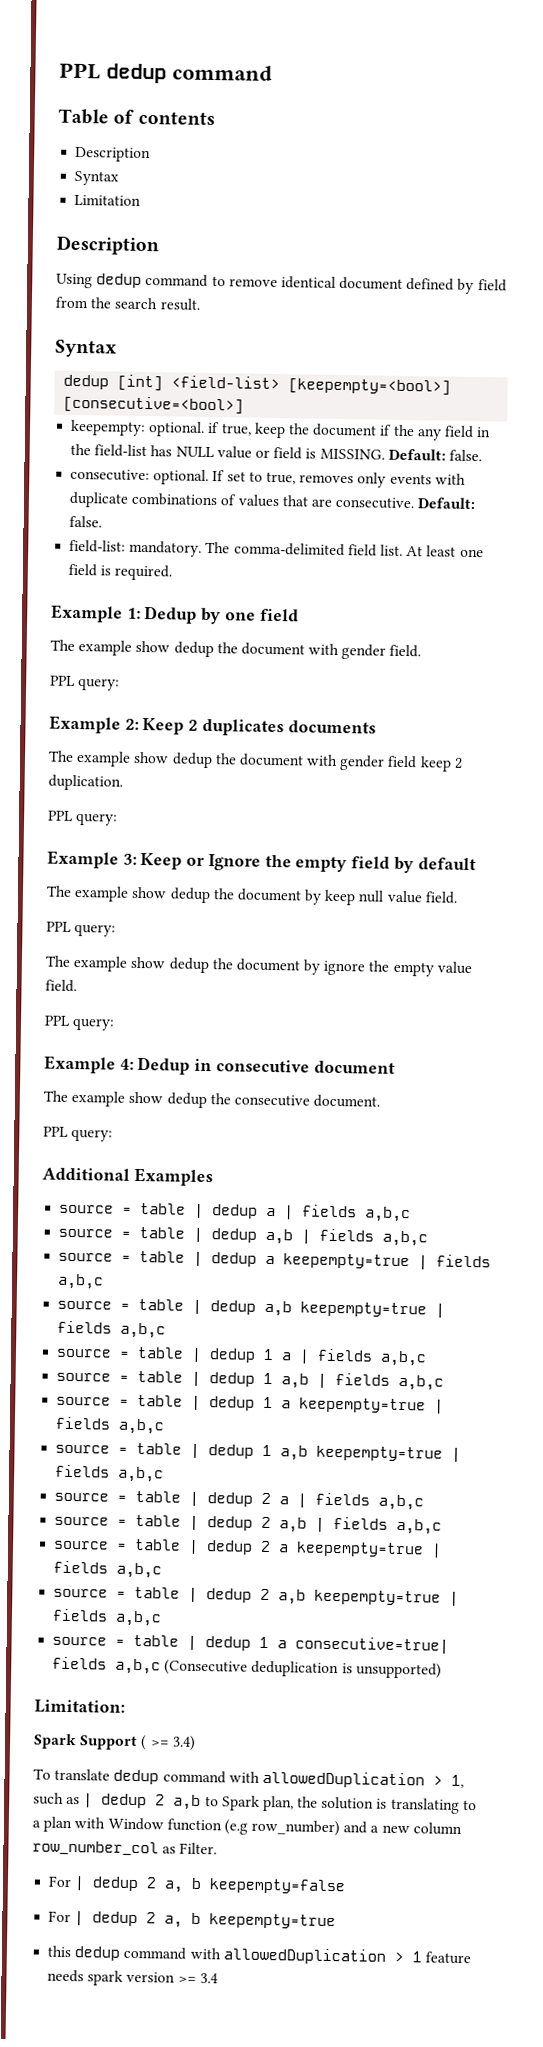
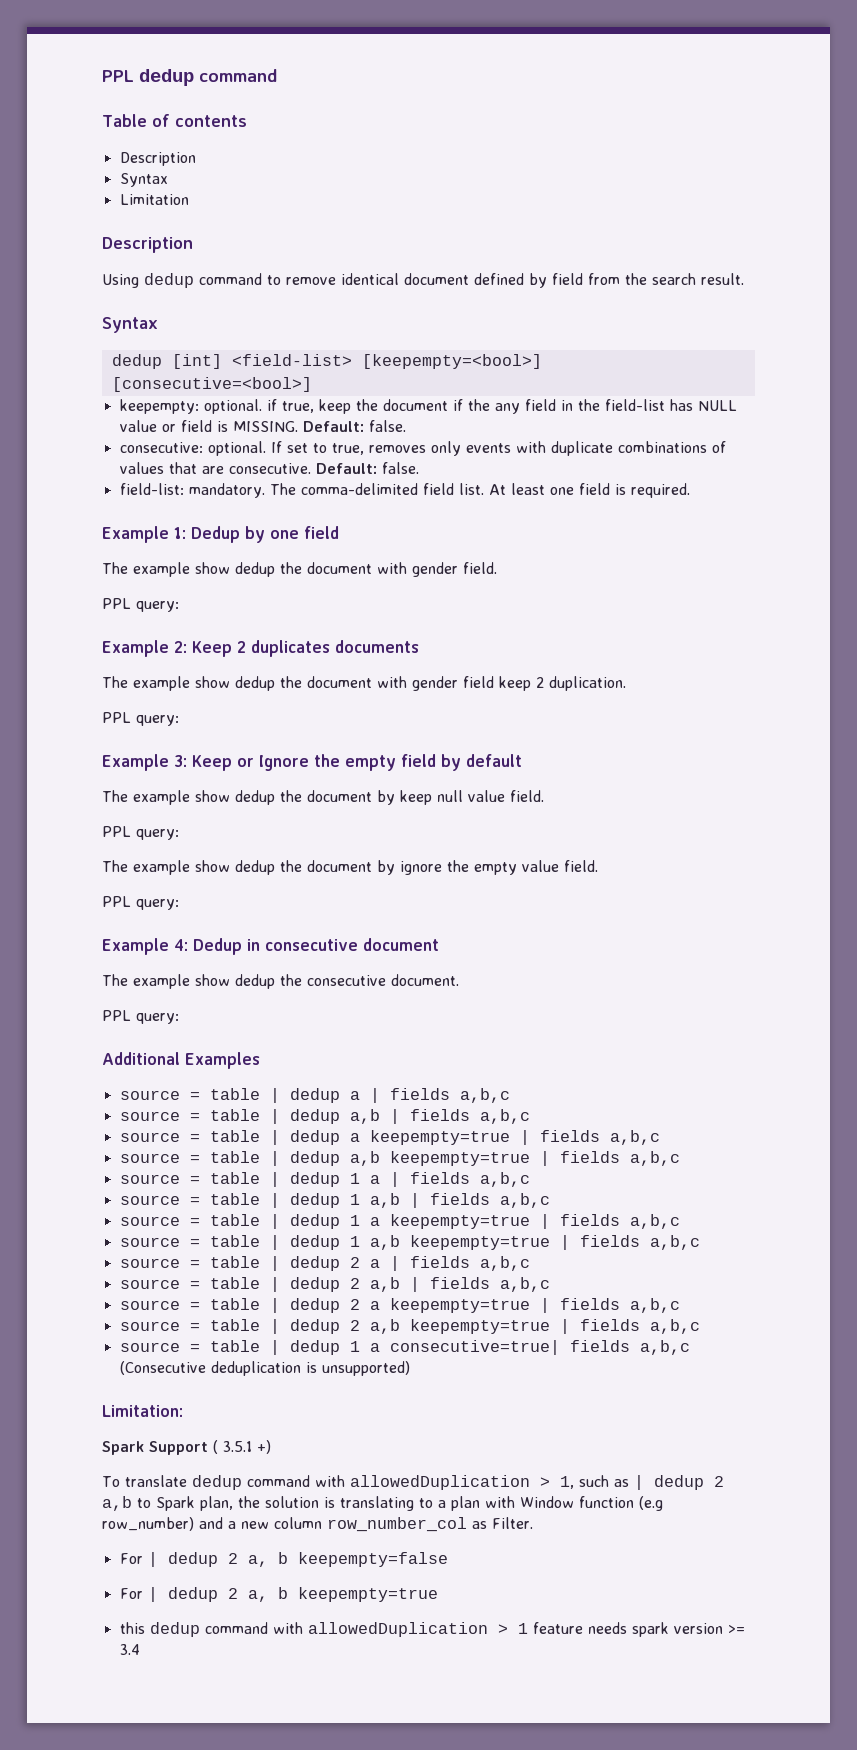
- Spark Support ( >= 3.4)
+ Spark Support ( 3.5.1 +)

